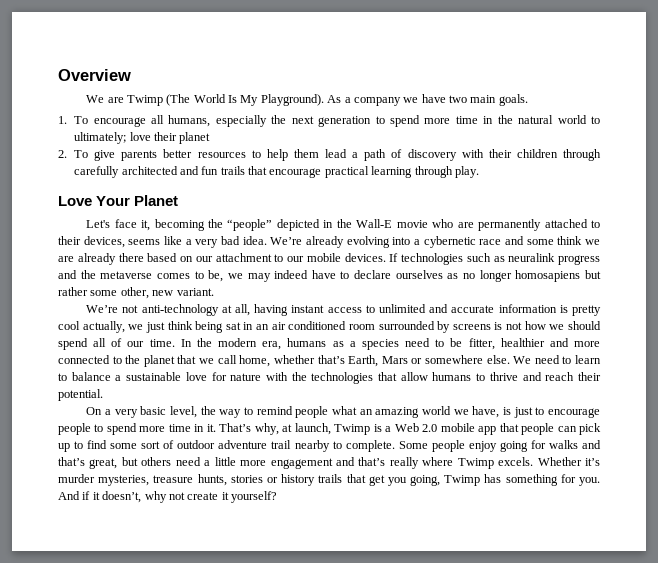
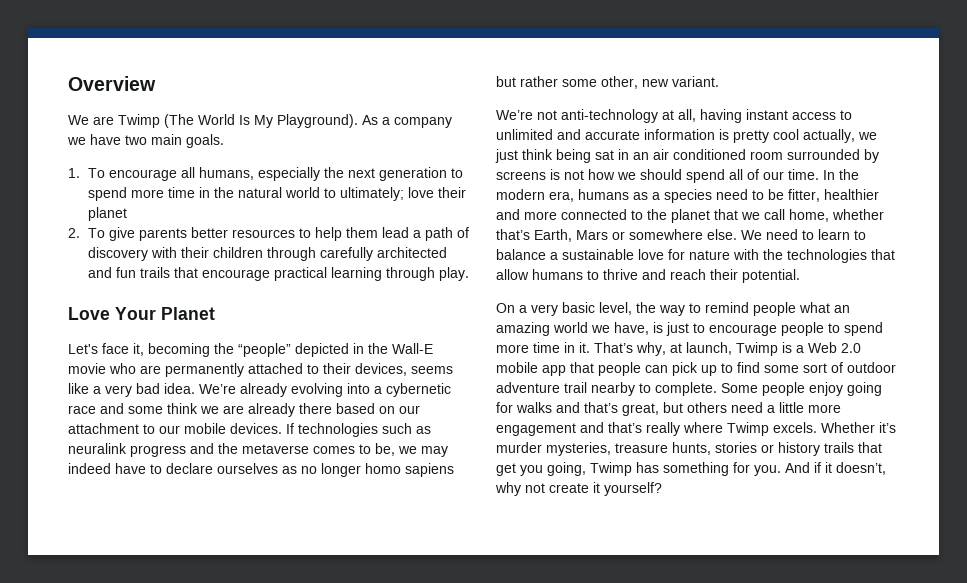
- If technologies such as neuralink progress and the metaverse comes to be, we may indeed have to declare ourselves as no longer homosapiens but rather some other, new variant.
+ If technologies such as neuralink progress and the metaverse comes to be, we may indeed have to declare ourselves as no longer homo sapiens but rather some other, new variant.

